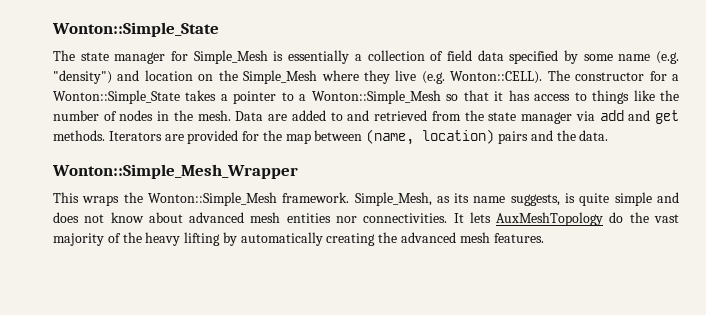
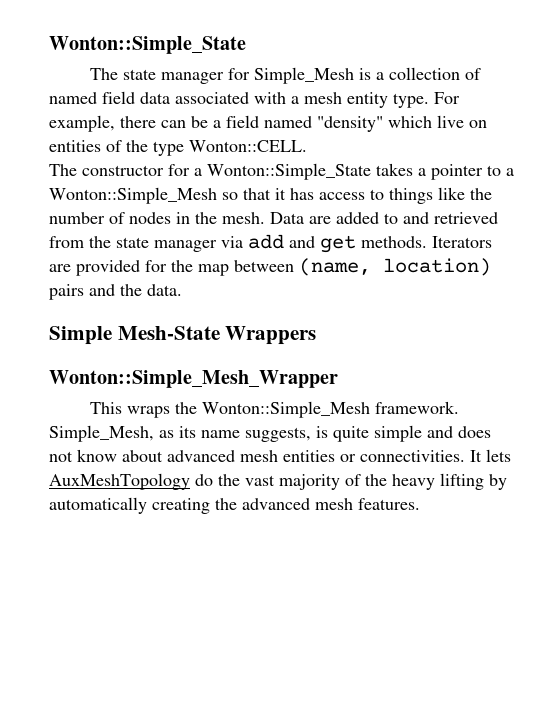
- The state manager for Simple_Mesh is essentially a collection of field data specified by some name (e.g. "density") and location on the Simple_Mesh where they live (e.g. Wonton::CELL). The constructor for a Wonton::Simple_State takes a pointer to a Wonton::Simple_Mesh so that it has access to things like the number of nodes in the mesh.
+ The state manager for Simple_Mesh is a collection of named field data associated with a mesh entity type. For example, there can be a field named "density" which live on entities of the type Wonton::CELL.
+ The constructor for a Wonton::Simple_State takes a pointer to a Wonton::Simple_Mesh so that it has access to things like the number of nodes in the mesh.
+ Simple Mesh-State Wrappers
- Simple_Mesh, as its name suggests, is quite simple and does not know about advanced mesh entities nor connectivities.
+ Simple_Mesh, as its name suggests, is quite simple and does not know about advanced mesh entities or connectivities.

